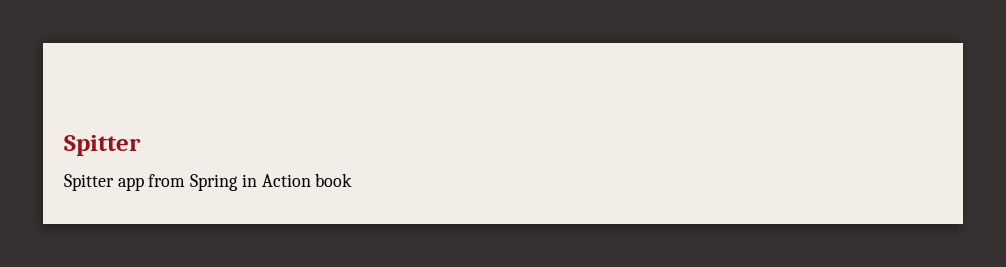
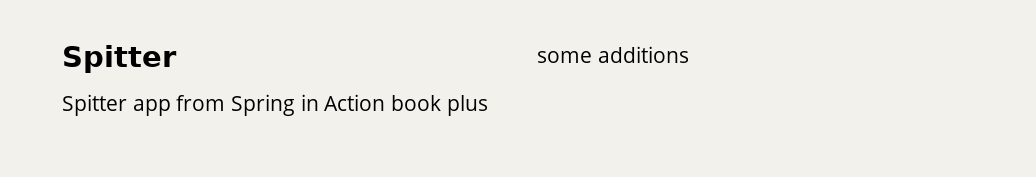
- Spitter app from Spring in Action book
+ Spitter app from Spring in Action book plus some additions

